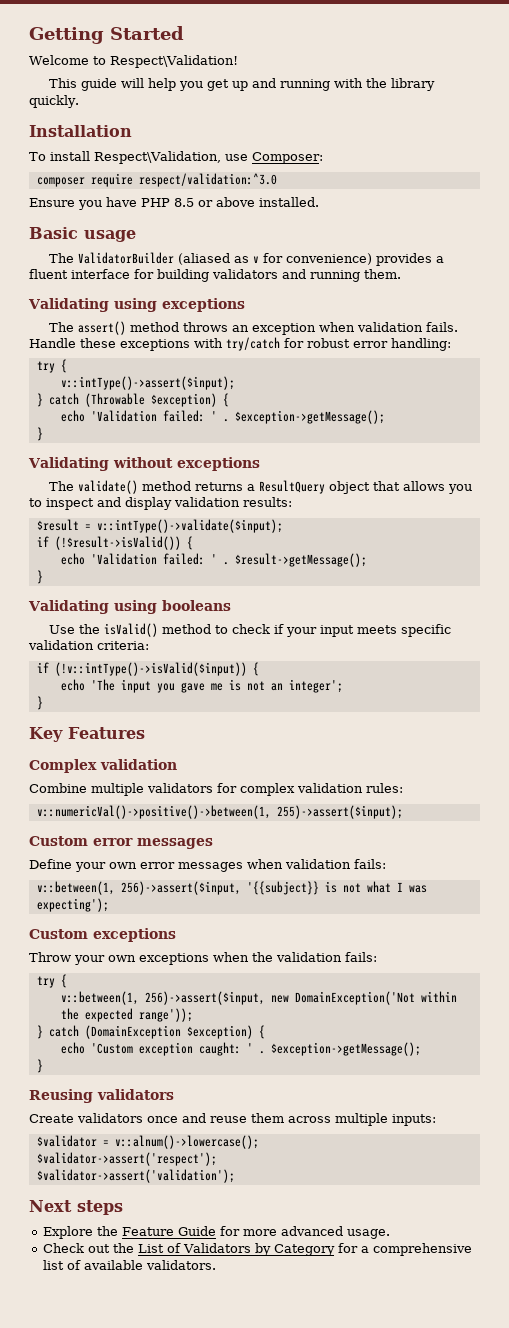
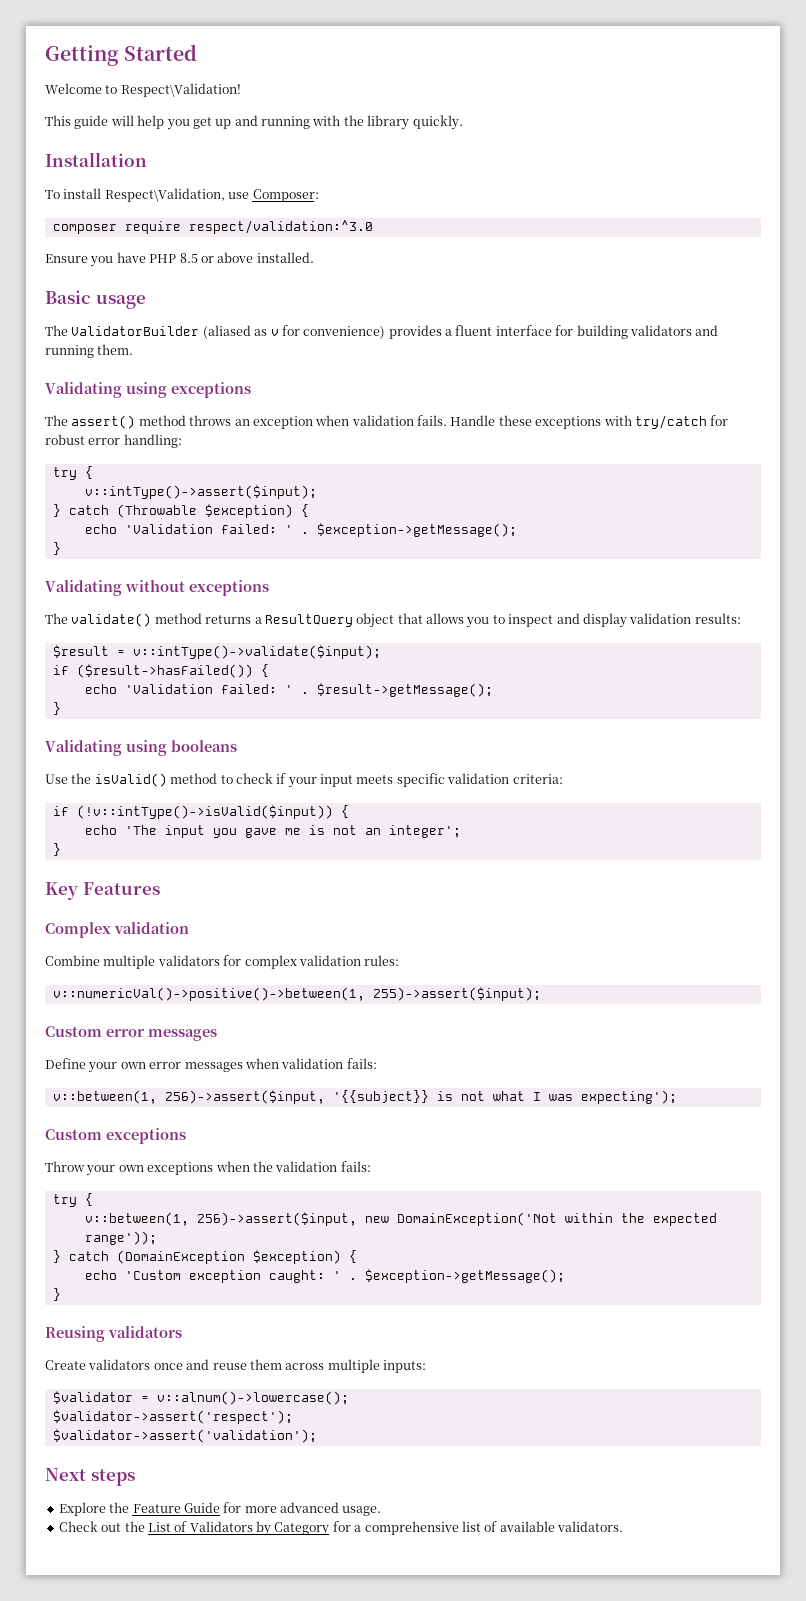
- if (!$result->isValid()) {
+ if ($result->hasFailed()) {

